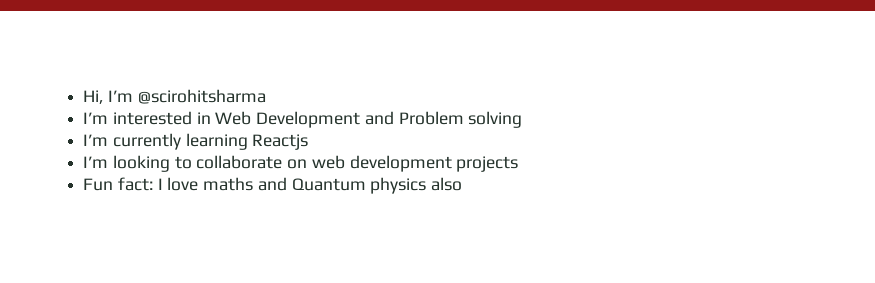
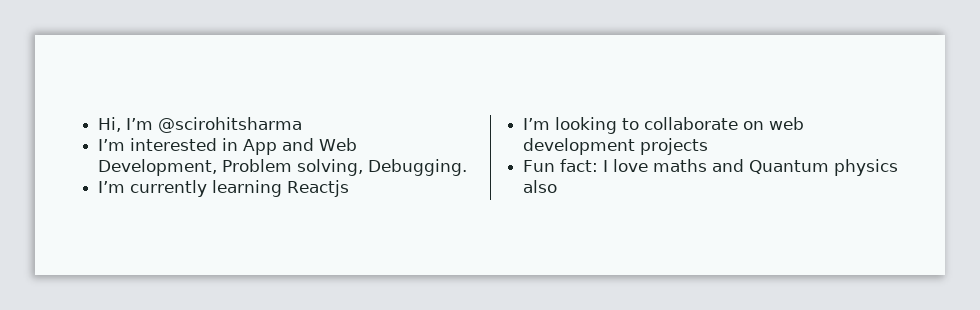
- I’m interested in Web Development and Problem solving
+ I’m interested in App and Web Development, Problem solving, Debugging.

